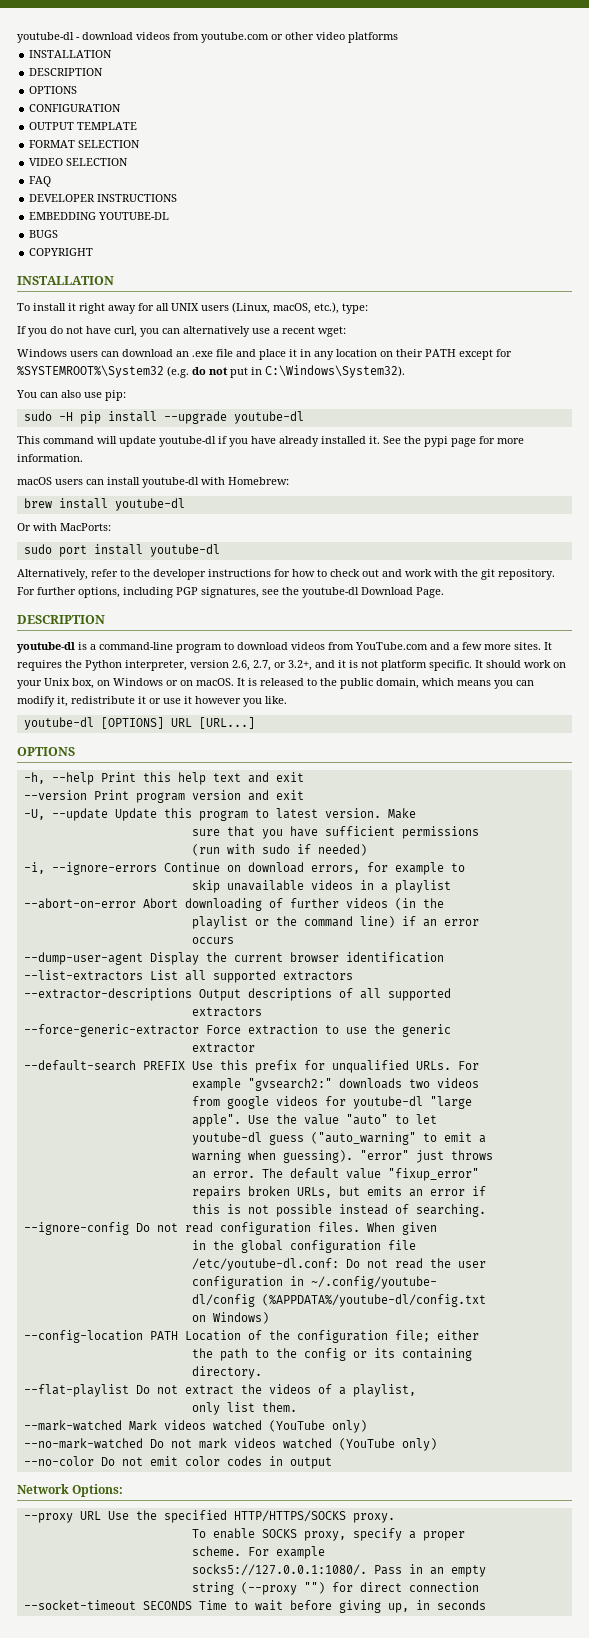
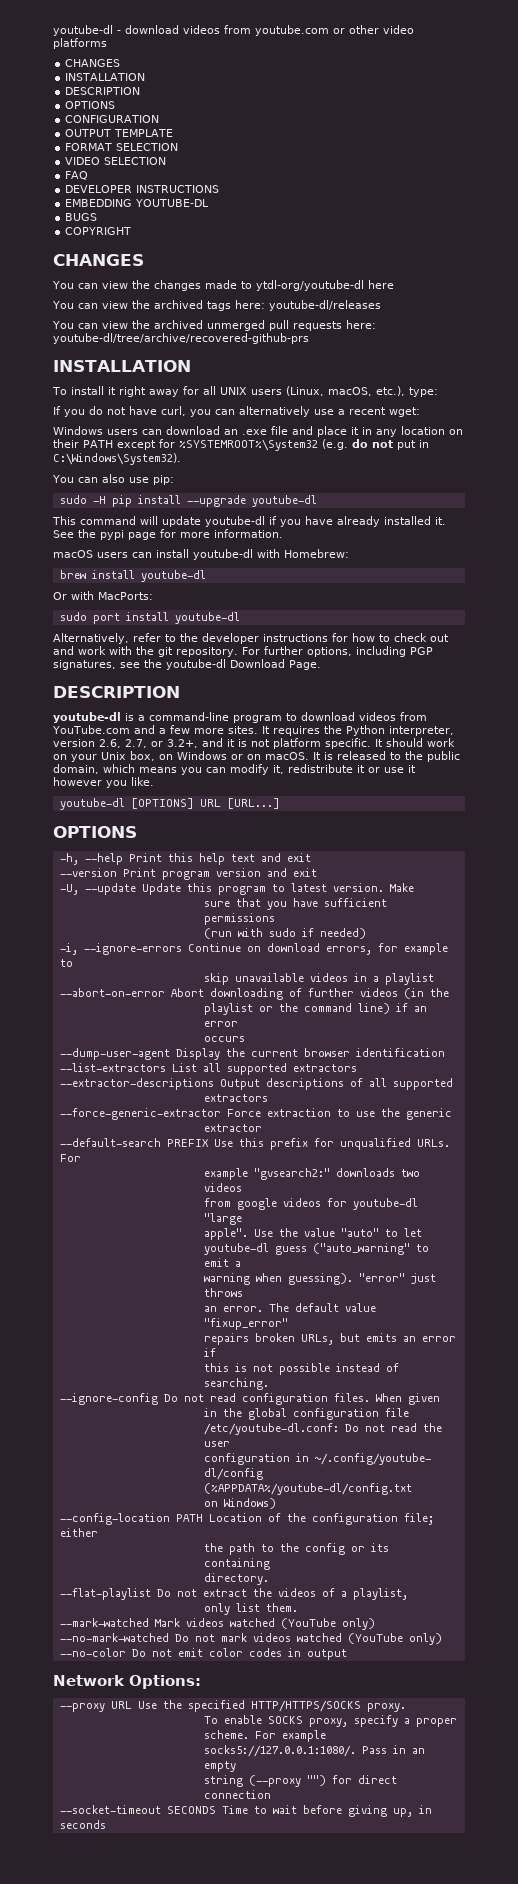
  youtube-dl - download videos from youtube.com or other video platforms
+ CHANGES
  COPYRIGHT
+ CHANGES
+ You can view the changes made to ytdl-org/youtube-dl here
+ You can view the archived tags here: youtube-dl/releases
+ You can view the archived unmerged pull requests here: youtube-dl/tree/archive/recovered-github-prs

